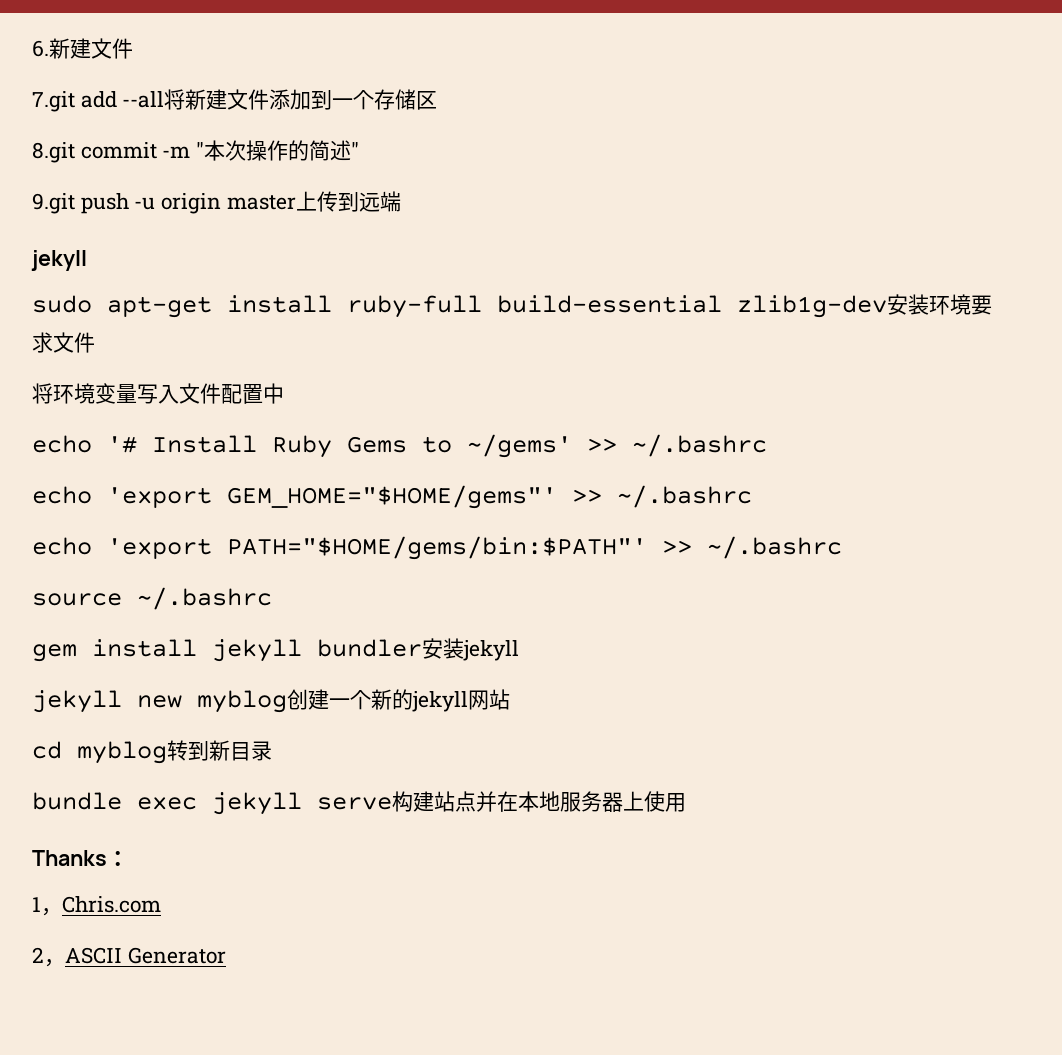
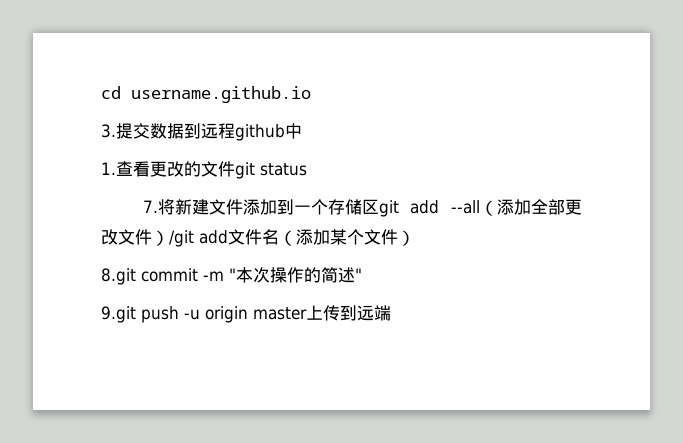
- 6.新建文件
- 7.git add --all将新建文件添加到一个存储区
+ cd username.github.io
+ 3.提交数据到远程github中
+ 1.查看更改的文件git status
+ 7.将新建文件添加到一个存储区git add --all（添加全部更改文件）/git add文件名（添加某个文件）
  9.git push -u origin master上传到远端
- jekyll
- sudo apt-get install ruby-full build-essential zlib1g-dev安装环境要求文件
- 将环境变量写入文件配置中
- echo '# Install Ruby Gems to ~/gems' >> ~/.bashrc
- echo 'export GEM_HOME="$HOME/gems"' >> ~/.bashrc
- echo 'export PATH="$HOME/gems/bin:$PATH"' >> ~/.bashrc
- source ~/.bashrc
- gem install jekyll bundler安装jekyll
- jekyll new myblog创建一个新的jekyll网站
- cd myblog转到新目录
- bundle exec jekyll serve构建站点并在本地服务器上使用
- Thanks：
- 1，Chris.com
- 2，ASCII Generator

